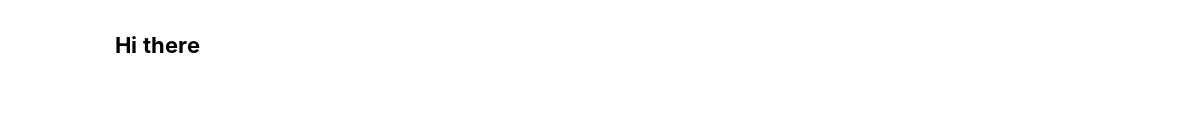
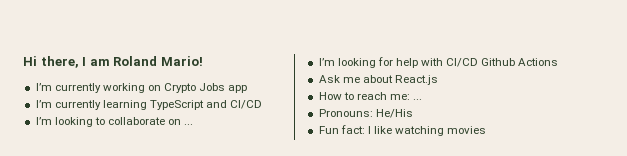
- Hi there
+ Hi there, I am Roland Mario!
+ I’m currently working on Crypto Jobs app
+ I’m currently learning TypeScript and CI/CD
+ I’m looking to collaborate on ...
+ I’m looking for help with CI/CD Github Actions
+ Ask me about React.js
+ How to reach me: ...
+ Pronouns: He/His
+ Fun fact: I like watching movies

